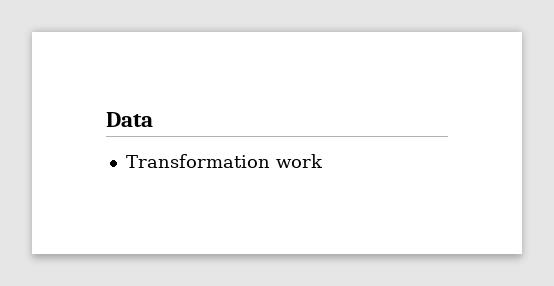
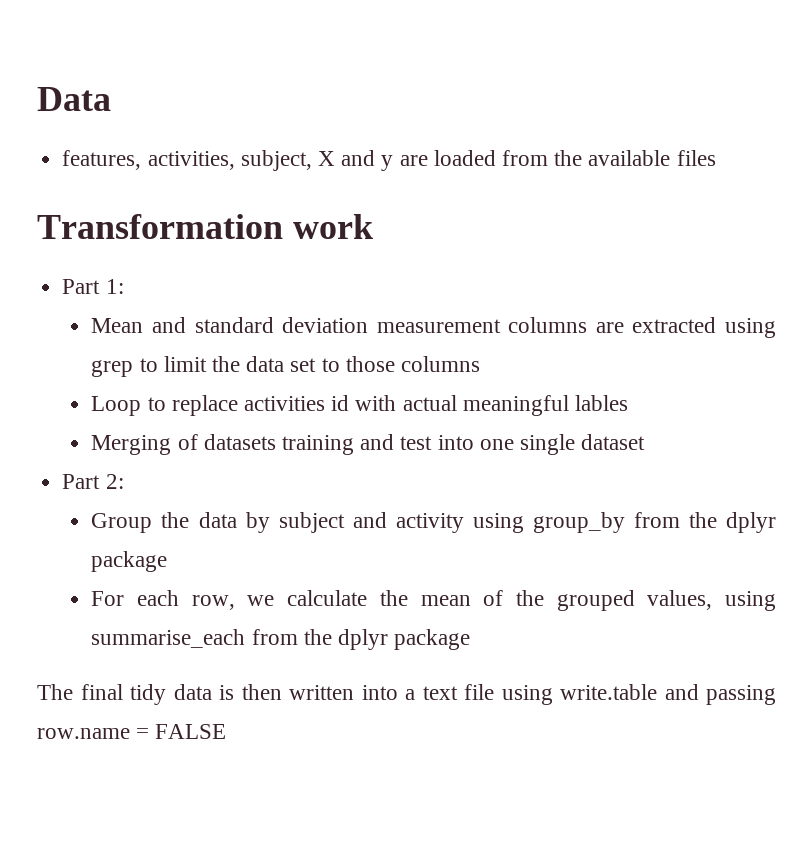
+ features, activities, subject, X and y are loaded from the available files
  Transformation work
+ Part 1:
+ Mean and standard deviation measurement columns are extracted using grep to limit the data set to those columns
+ Loop to replace activities id with actual meaningful lables
+ Merging of datasets training and test into one single dataset
+ Part 2:
+ Group the data by subject and activity using group_by from the dplyr package
+ For each row, we calculate the mean of the grouped values, using summarise_each from the dplyr package
+ The final tidy data is then written into a text file using write.table and passing row.name = FALSE

